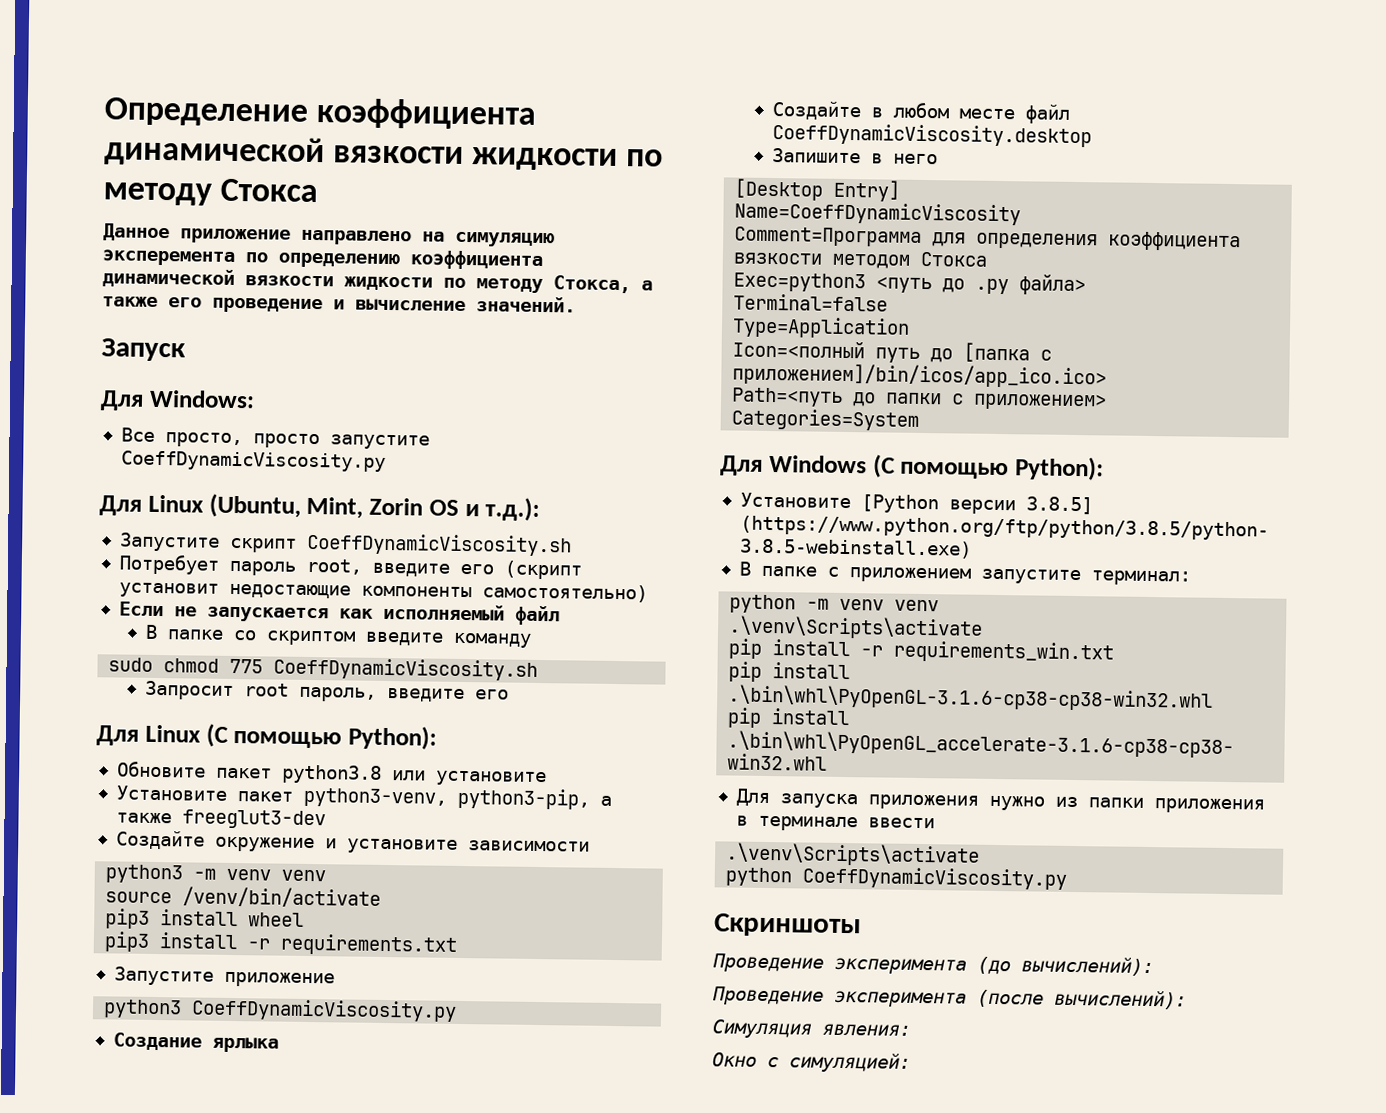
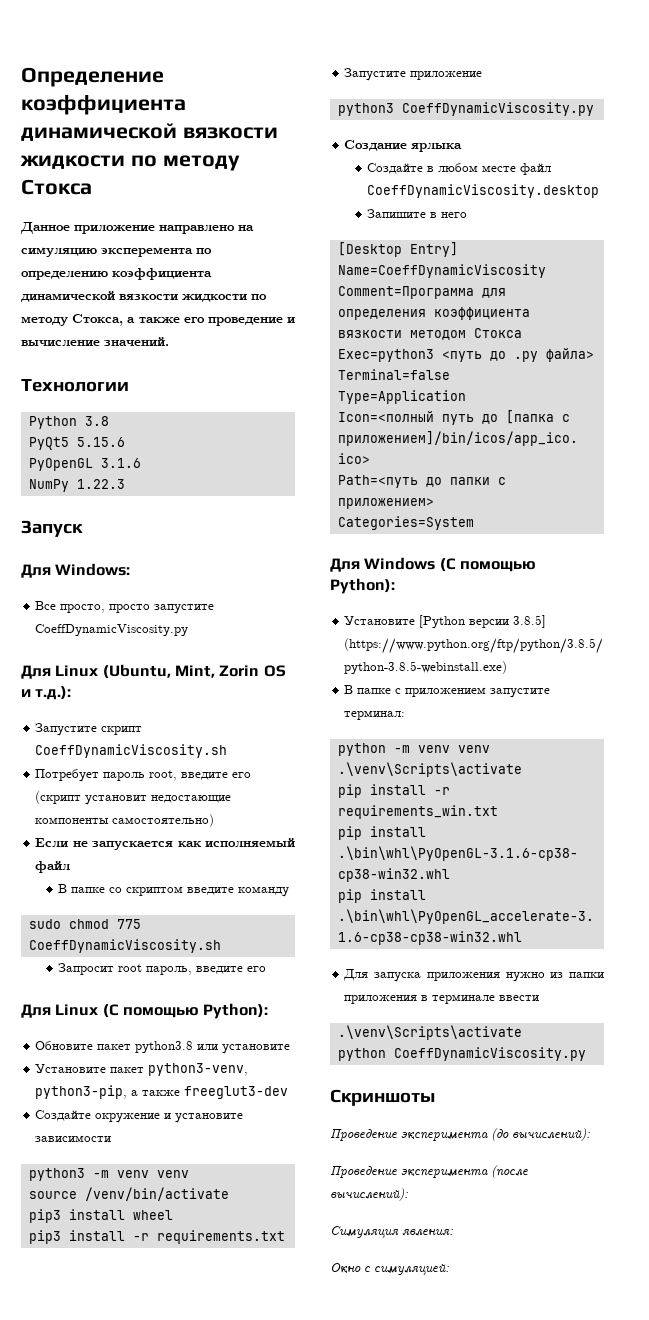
+ Технологии
+ Python 3.8
+ PyQt5 5.15.6
+ PyOpenGL 3.1.6
+ NumPy 1.22.3

